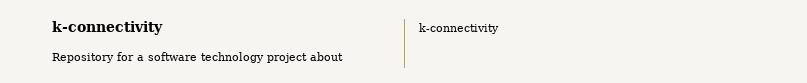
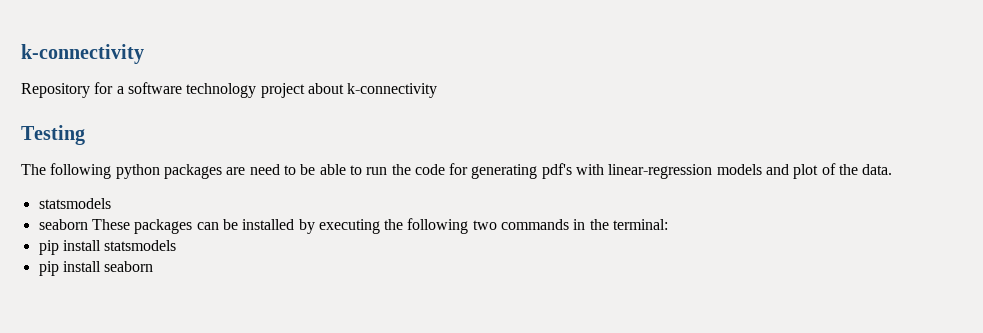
+ Testing
+ The following python packages are need to be able to run the code for generating pdf's with linear-regression models and plot of the data.
+ statsmodels
+ seaborn These packages can be installed by executing the following two commands in the terminal:
+ pip install statsmodels
+ pip install seaborn

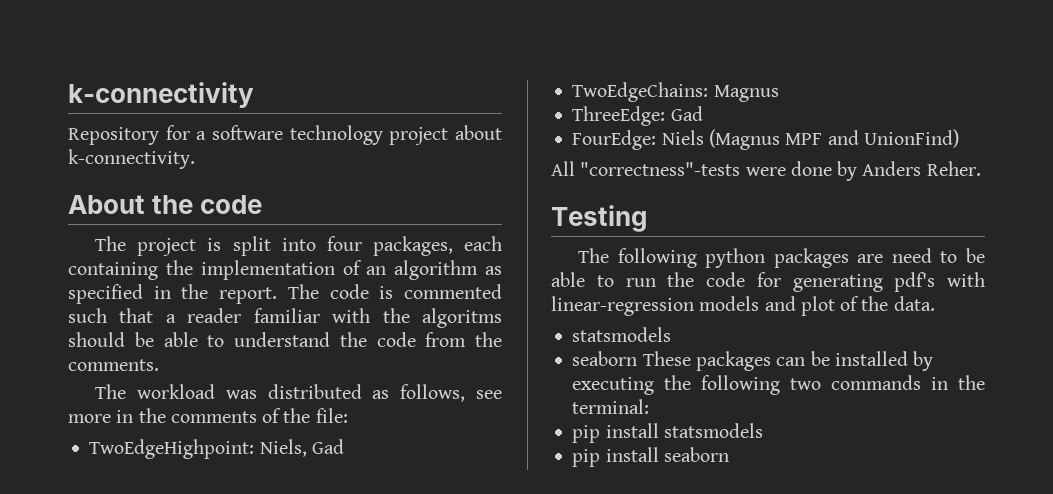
- Repository for a software technology project about k-connectivity
+ Repository for a software technology project about k-connectivity.
+ About the code
+ The project is split into four packages, each containing the implementation of an algorithm as specified in the report. The code is commented such that a reader familiar with the algoritms should be able to understand the code from the comments.
+ The workload was distributed as follows, see more in the comments of the file:
+ TwoEdgeHighpoint: Niels, Gad
+ TwoEdgeChains: Magnus
+ ThreeEdge: Gad
+ FourEdge: Niels (Magnus MPF and UnionFind)
+ All "correctness"-tests were done by Anders Reher.

